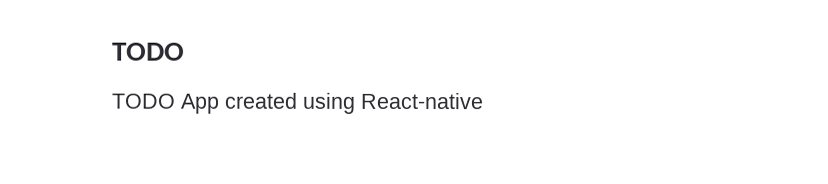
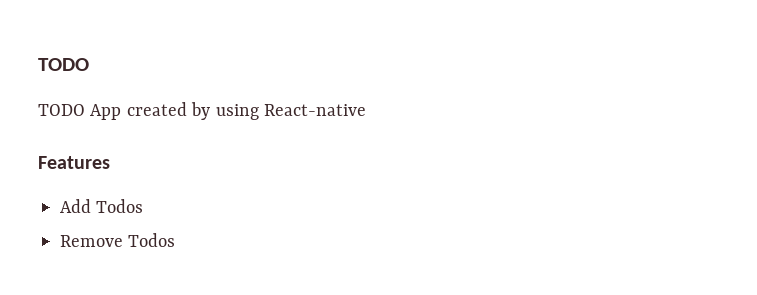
- TODO App created using React-native
+ TODO App created by using React-native
+ Features
+ Add Todos
+ Remove Todos

